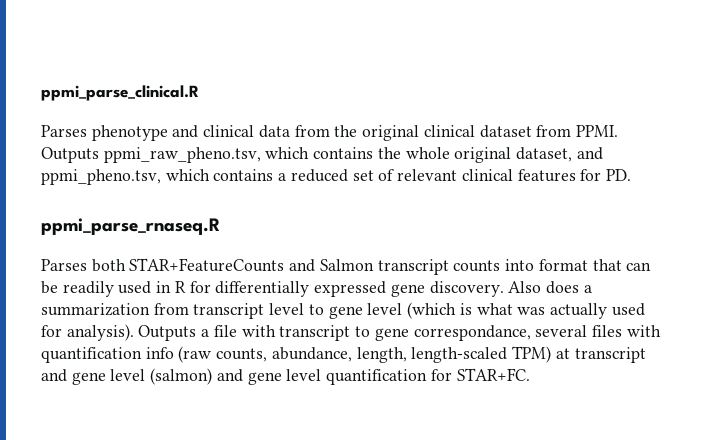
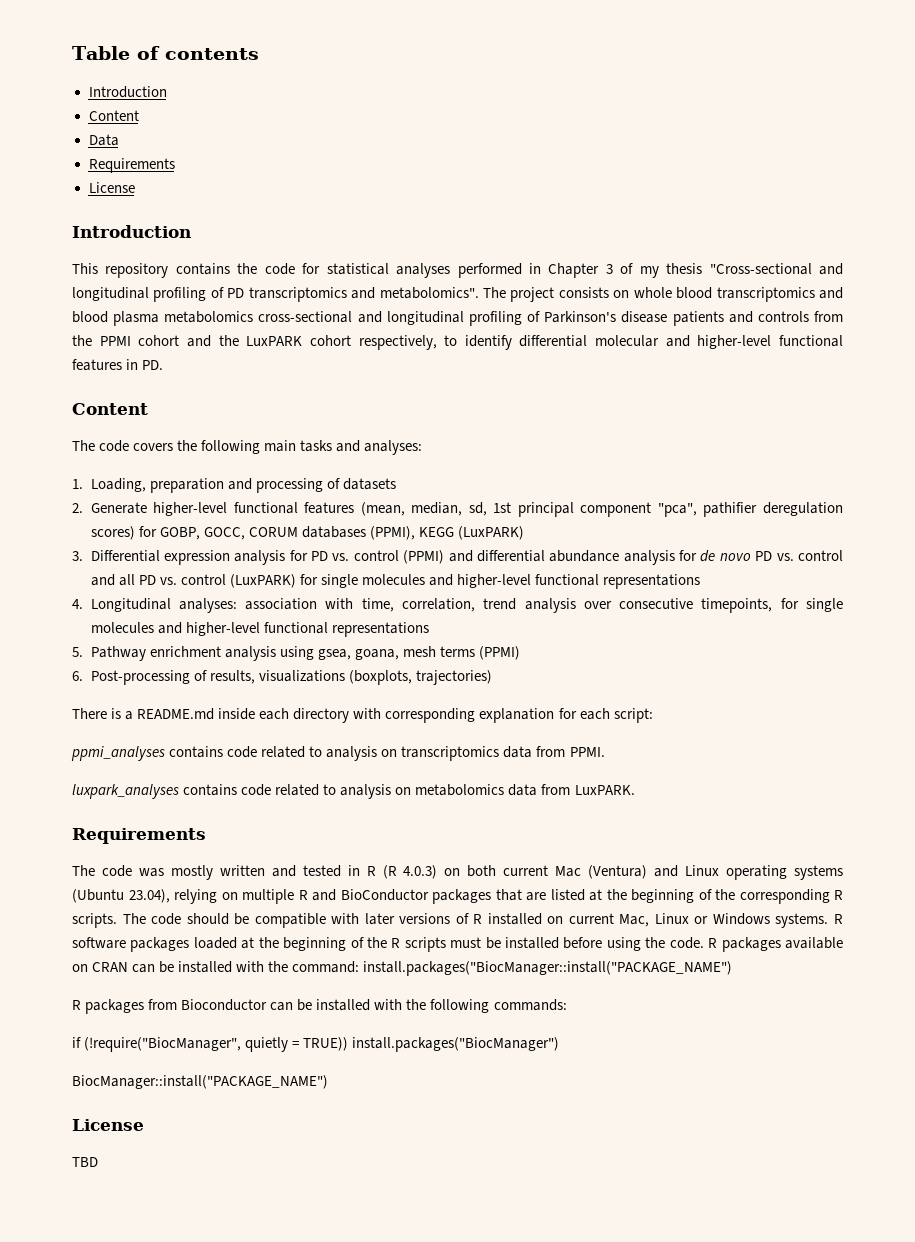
- ppmi_parse_clinical.R
- Parses phenotype and clinical data from the original clinical dataset from PPMI. Outputs ppmi_raw_pheno.tsv, which contains the whole original dataset, and ppmi_pheno.tsv, which contains a reduced set of relevant clinical features for PD.
- ppmi_parse_rnaseq.R
- Parses both STAR+FeatureCounts and Salmon transcript counts into format that can be readily used in R for differentially expressed gene discovery. Also does a summarization from transcript level to gene level (which is what was actually used for analysis). Outputs a file with transcript to gene correspondance, several files with quantification info (raw counts, abundance, length, length-scaled TPM) at transcript and gene level (salmon) and gene level quantification for STAR+FC.
+ Table of contents
+ Introduction
+ Content
+ Data
+ Requirements
+ License
+ Introduction
+ This repository contains the code for statistical analyses performed in Chapter 3 of my thesis "Cross-sectional and longitudinal profiling of PD transcriptomics and metabolomics". The project consists on whole blood transcriptomics and blood plasma metabolomics cross-sectional and longitudinal profiling of Parkinson's disease patients and controls from the PPMI cohort and the LuxPARK cohort respectively, to identify differential molecular and higher-level functional features in PD.
+ Content
+ The code covers the following main tasks and analyses:
+ 1. Loading, preparation and processing of datasets
+ 2. Generate higher-level functional features (mean, median, sd, 1st principal component "pca", pathifier deregulation scores) for GOBP, GOCC, CORUM databases (PPMI), KEGG (LuxPARK)
+ 3. Differential expression analysis for PD vs. control (PPMI) and differential abundance analysis for de novo PD vs. control and all PD vs. control (LuxPARK) for single molecules and higher-level functional representations
+ 4. Longitudinal analyses: association with time, correlation, trend analysis over consecutive timepoints, for single molecules and higher-level functional representations
+ 5. Pathway enrichment analysis using gsea, goana, mesh terms (PPMI)
+ 6. Post-processing of results, visualizations (boxplots, trajectories)
+ There is a README.md inside each directory with corresponding explanation for each script:
+ ppmi_analyses contains code related to analysis on transcriptomics data from PPMI.
+ luxpark_analyses contains code related to analysis on metabolomics data from LuxPARK.
+ Requirements
+ The code was mostly written and tested in R (R 4.0.3) on both current Mac (Ventura) and Linux operating systems (Ubuntu 23.04), relying on multiple R and BioConductor packages that are listed at the beginning of the corresponding R scripts. The code should be compatible with later versions of R installed on current Mac, Linux or Windows systems. R software packages loaded at the beginning of the R scripts must be installed before using the code. R packages available on CRAN can be installed with the command: install.packages("BiocManager::install("PACKAGE_NAME")
+ R packages from Bioconductor can be installed with the following commands:
+ if (!require("BiocManager", quietly = TRUE)) install.packages("BiocManager")
+ BiocManager::install("PACKAGE_NAME")
+ License
+ TBD

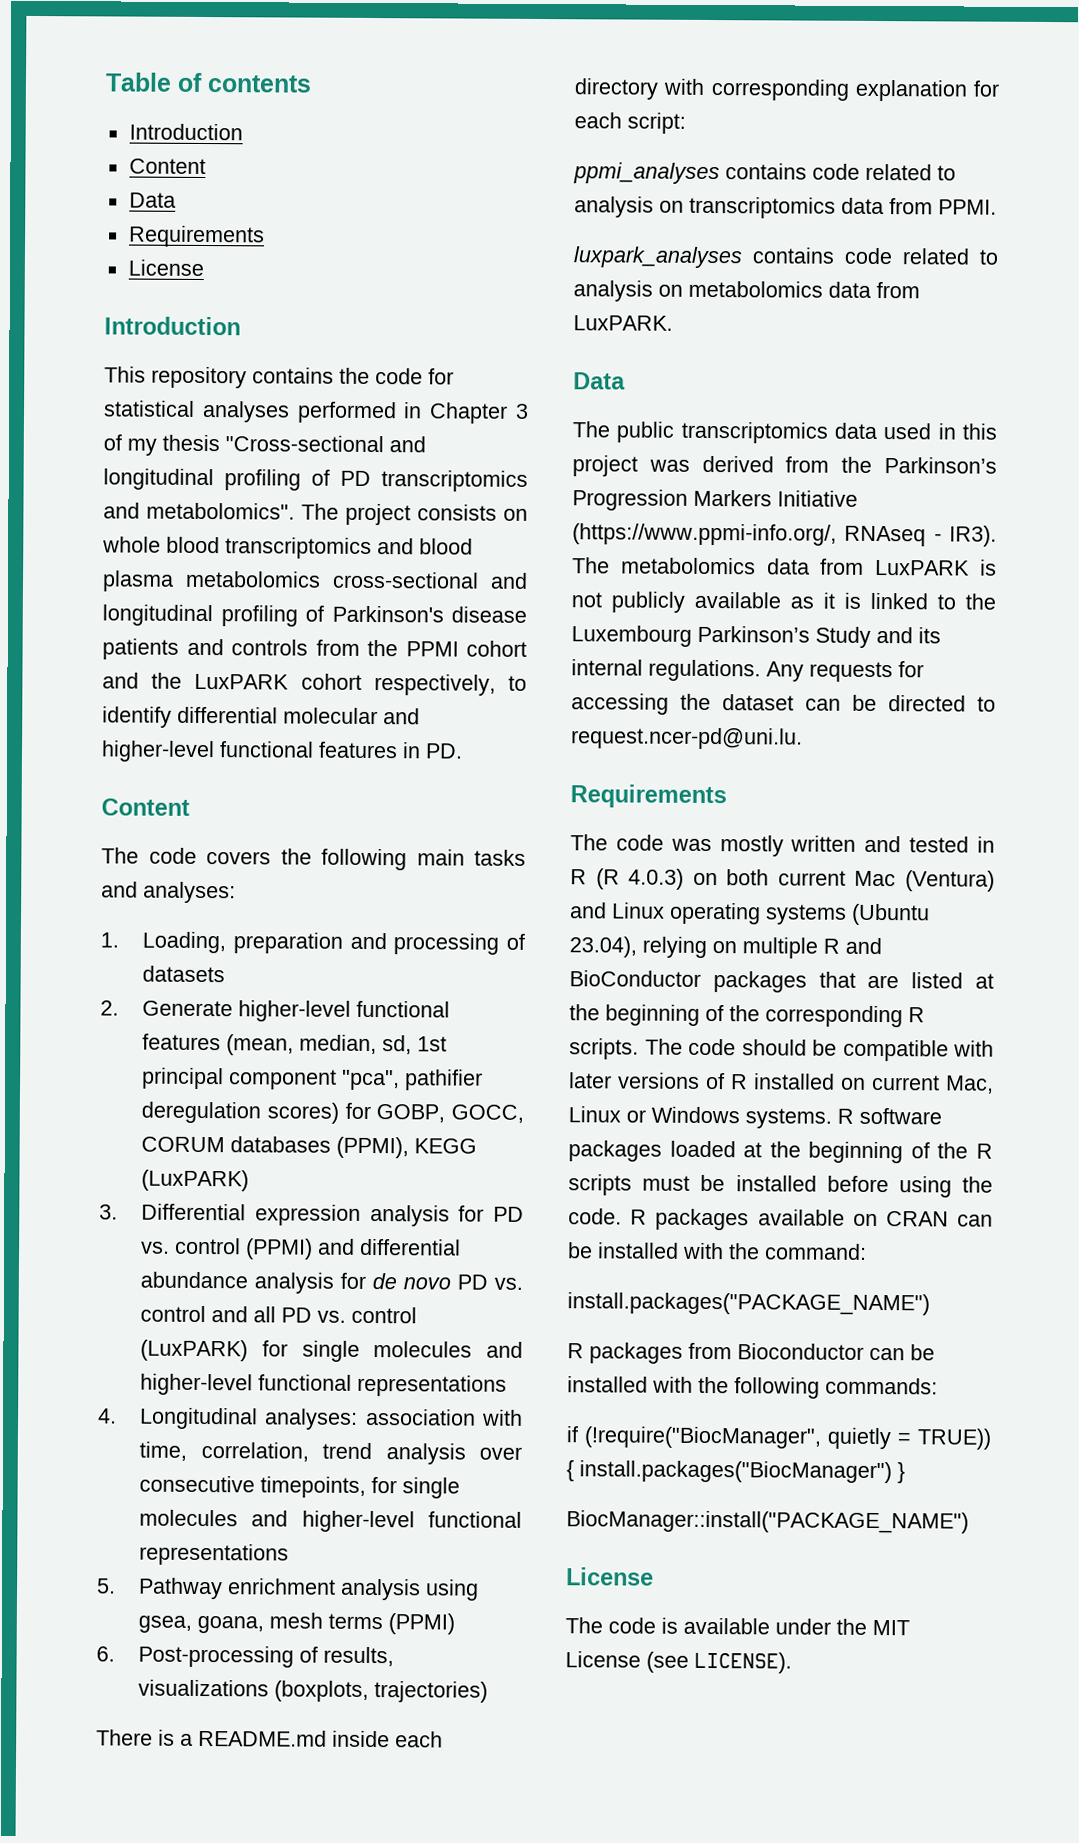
  luxpark_analyses contains code related to analysis on metabolomics data from LuxPARK.
+ Data
+ The public transcriptomics data used in this project was derived from the Parkinson’s Progression Markers Initiative (https://www.ppmi-info.org/, RNAseq - IR3). The metabolomics data from LuxPARK is not publicly available as it is linked to the Luxembourg Parkinson’s Study and its internal regulations. Any requests for accessing the dataset can be directed to request.ncer-pd@uni.lu.
- R packages available on CRAN can be installed with the command: install.packages("BiocManager::install("PACKAGE_NAME")
+ R packages available on CRAN can be installed with the command:
+ install.packages("PACKAGE_NAME")
- if (!require("BiocManager", quietly = TRUE)) install.packages("BiocManager")
+ if (!require("BiocManager", quietly = TRUE)) { install.packages("BiocManager") }
- TBD
+ The code is available under the MIT License (see LICENSE).

